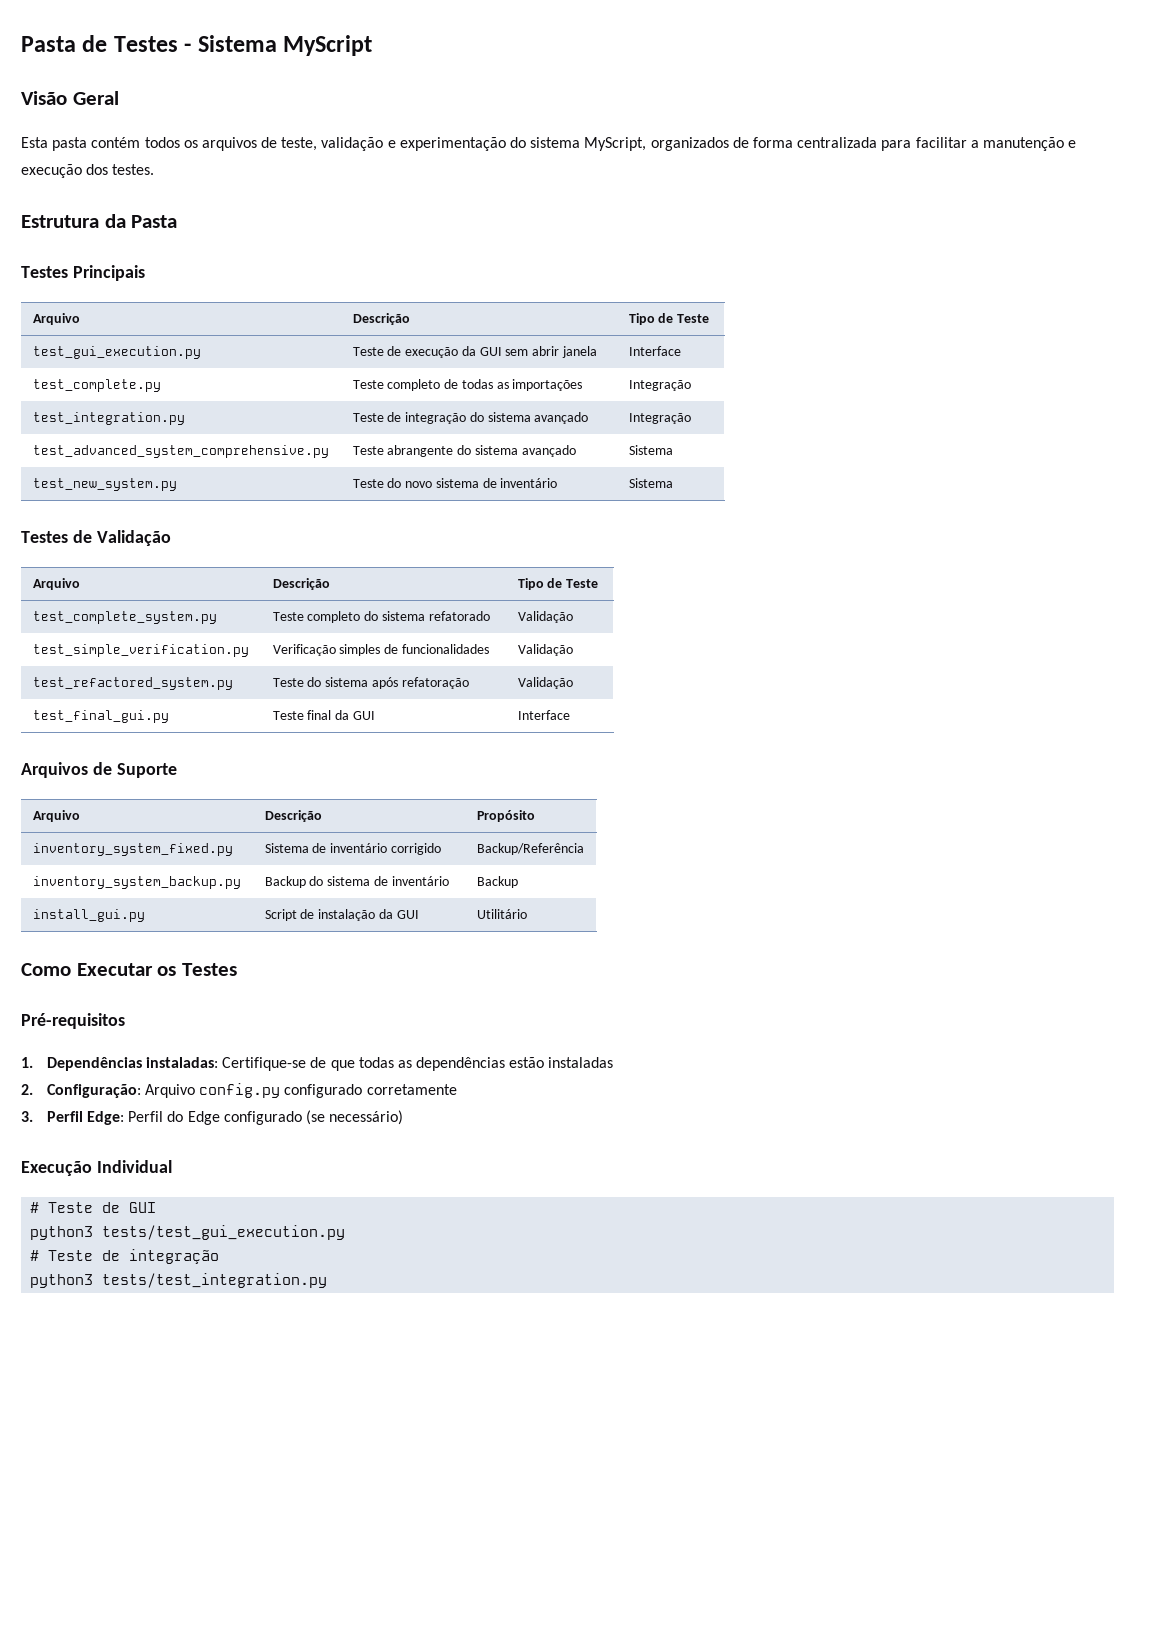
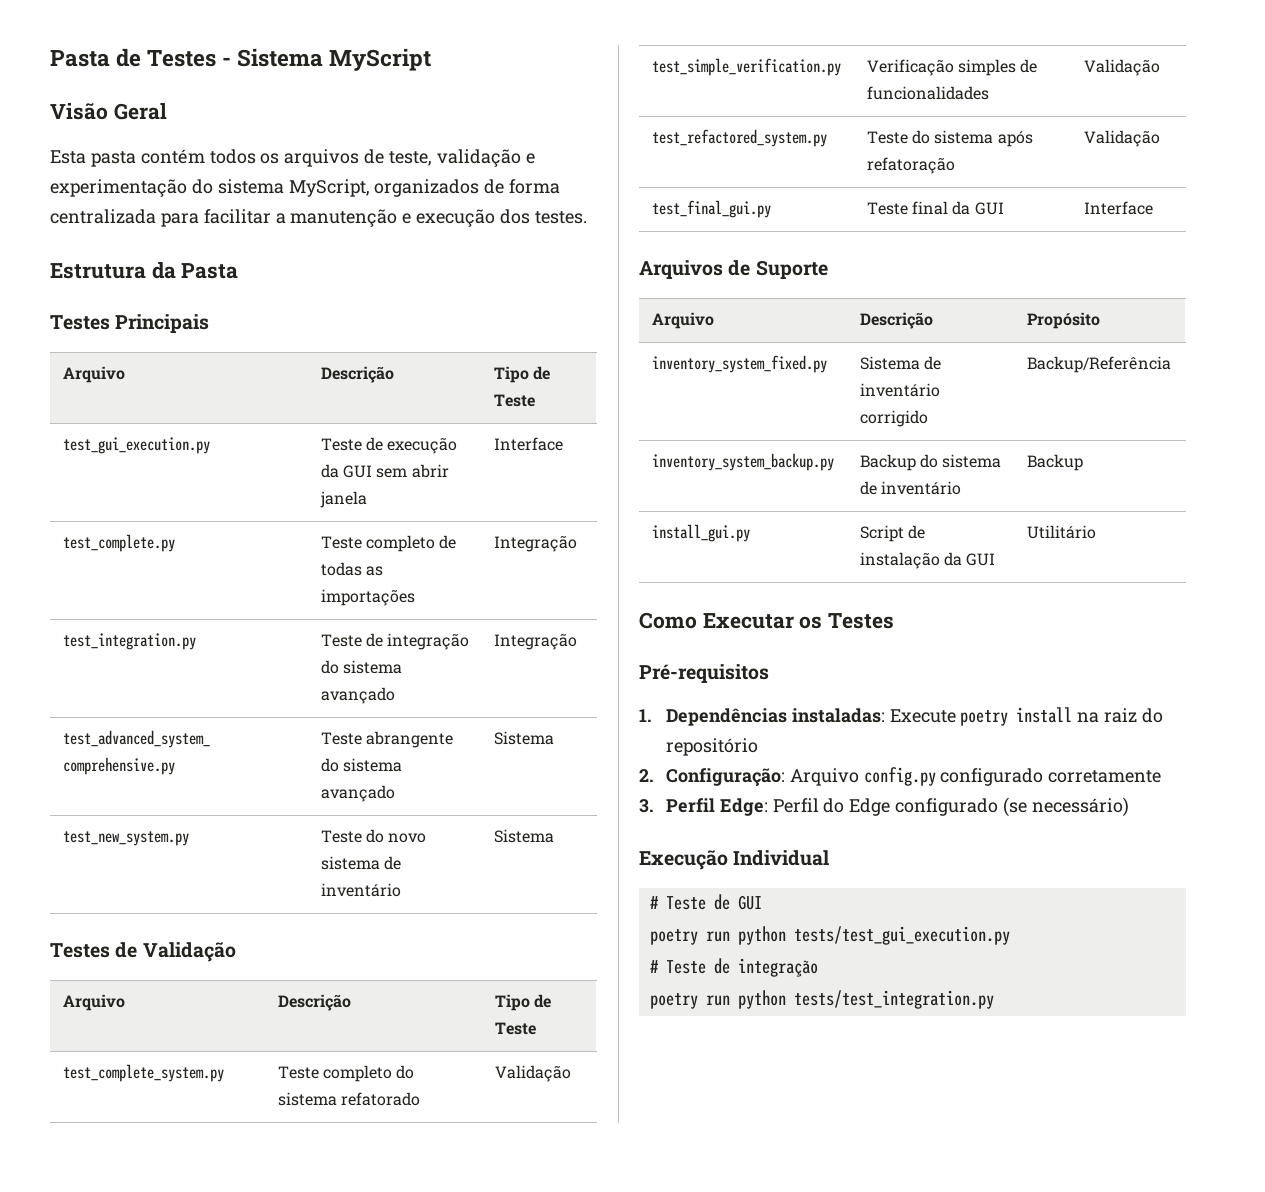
- 1. Dependências instaladas: Certifique-se de que todas as dependências estão instaladas
+ 1. Dependências instaladas: Execute poetry install na raiz do repositório
- python3 tests/test_gui_execution.py
+ poetry run python tests/test_gui_execution.py
- python3 tests/test_integration.py
+ poetry run python tests/test_integration.py

